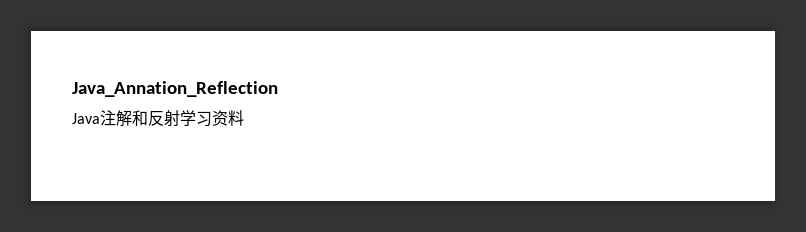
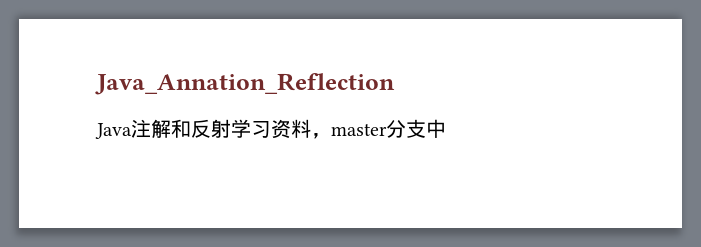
- Java注解和反射学习资料
+ Java注解和反射学习资料，master分支中

